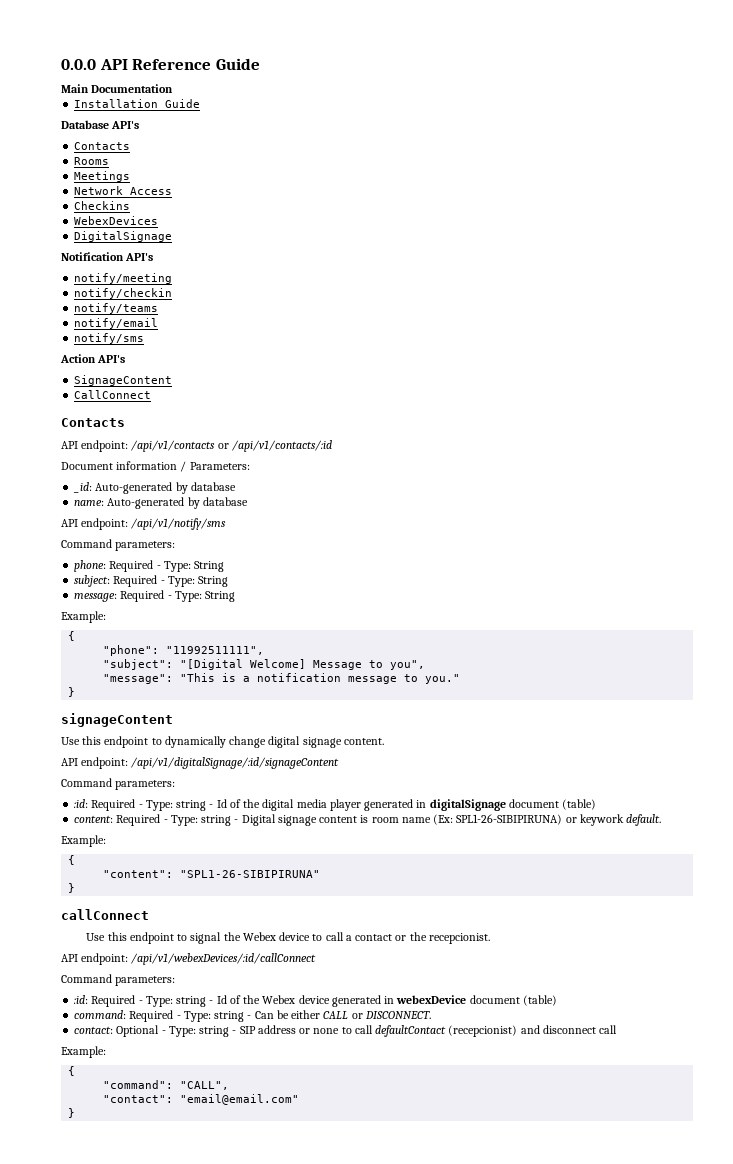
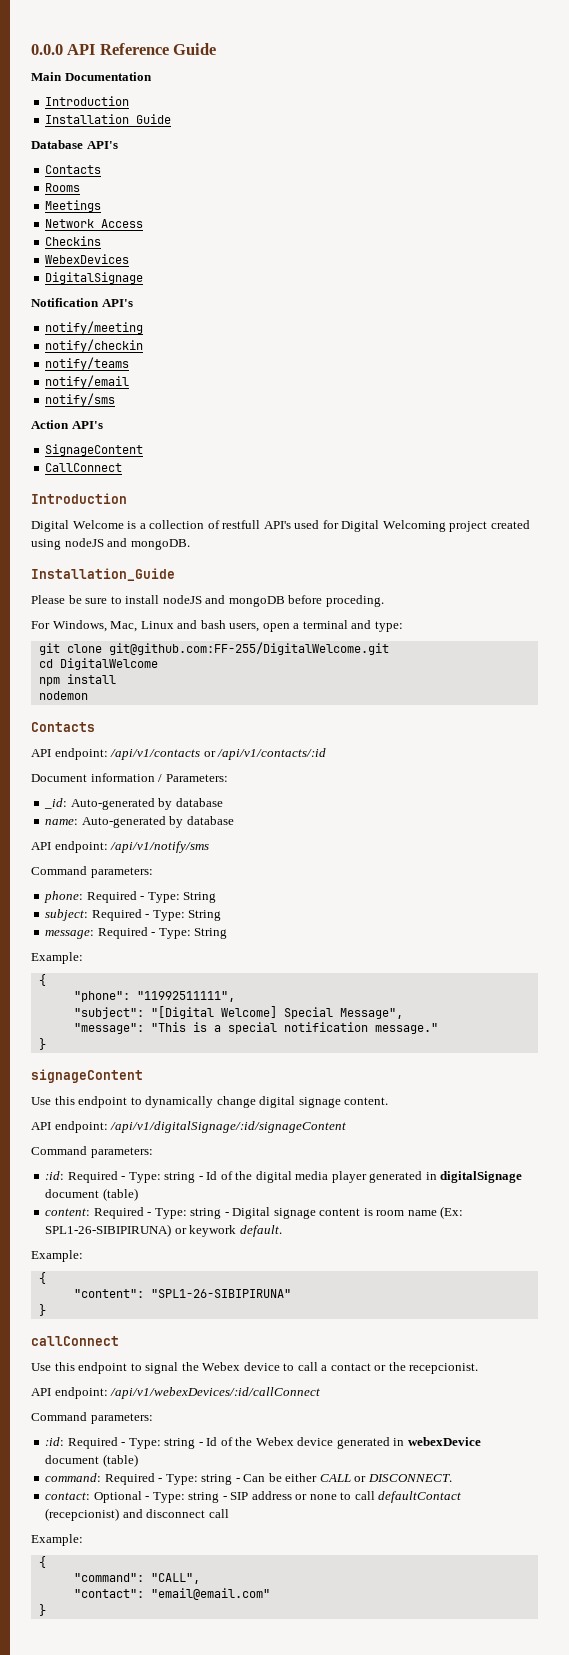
  Main Documentation
+ Introduction
  CallConnect
+ Introduction
+ Digital Welcome is a collection of restfull API's used for Digital Welcoming project created using nodeJS and mongoDB.
+ Installation_Guide
+ Please be sure to install nodeJS and mongoDB before proceding.
+ For Windows, Mac, Linux and bash users, open a terminal and type:
+ git clone git@github.com:FF-255/DigitalWelcome.git
+ cd DigitalWelcome
+ npm install
+ nodemon
- "subject": "[Digital Welcome] Message to you",
+ "subject": "[Digital Welcome] Special Message",
- "message": "This is a notification message to you."
+ "message": "This is a special notification message."

